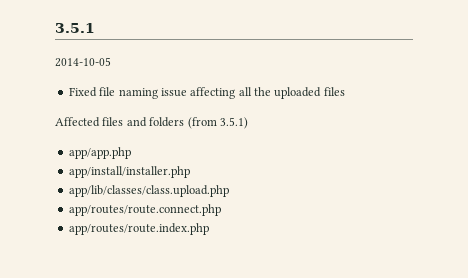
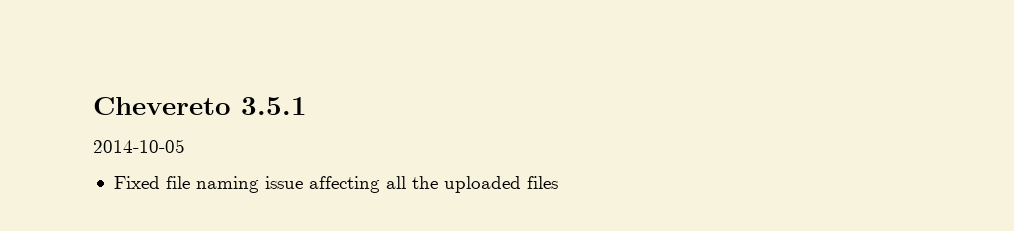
- 3.5.1
+ Chevereto 3.5.1
- Affected files and folders (from 3.5.1)
- app/app.php
- app/install/installer.php
- app/lib/classes/class.upload.php
- app/routes/route.connect.php
- app/routes/route.index.php

